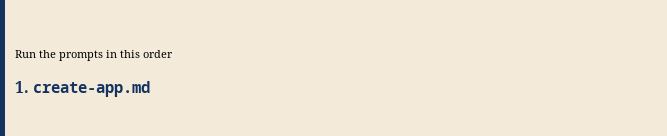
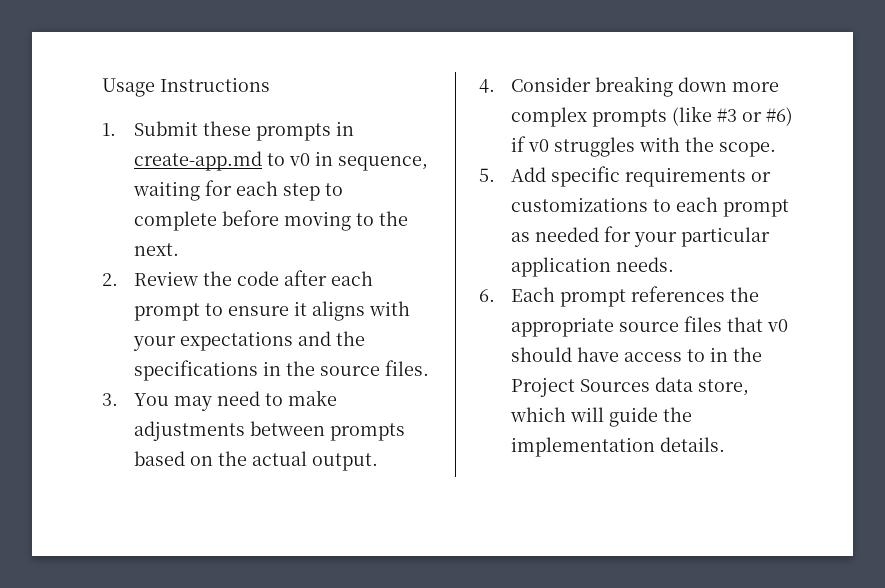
- Run the prompts in this order
- 1. create-app.md
+ Usage Instructions
+ 1. Submit these prompts in create-app.md to v0 in sequence, waiting for each step to complete before moving to the next.
+ 2. Review the code after each prompt to ensure it aligns with your expectations and the specifications in the source files.
+ 3. You may need to make adjustments between prompts based on the actual output.
+ 4. Consider breaking down more complex prompts (like #3 or #6) if v0 struggles with the scope.
+ 5. Add specific requirements or customizations to each prompt as needed for your particular application needs.
+ 6. Each prompt references the appropriate source files that v0 should have access to in the Project Sources data store, which will guide the implementation details.

